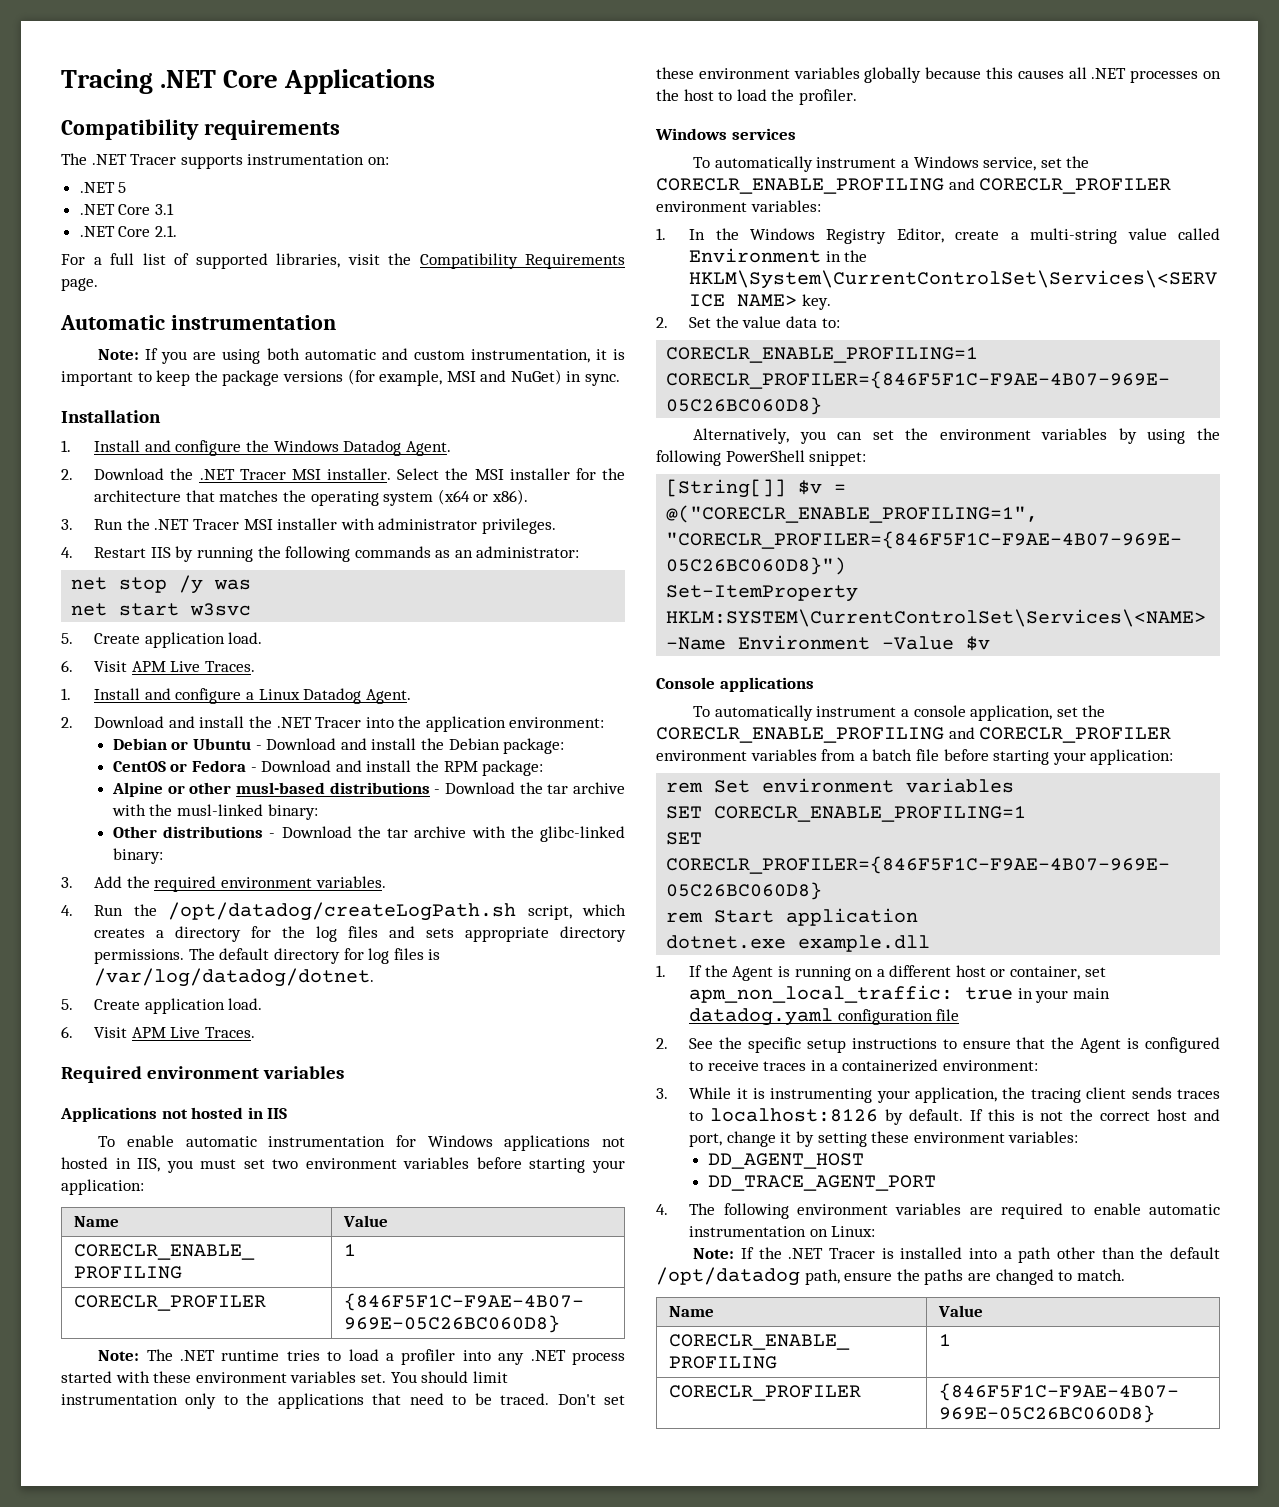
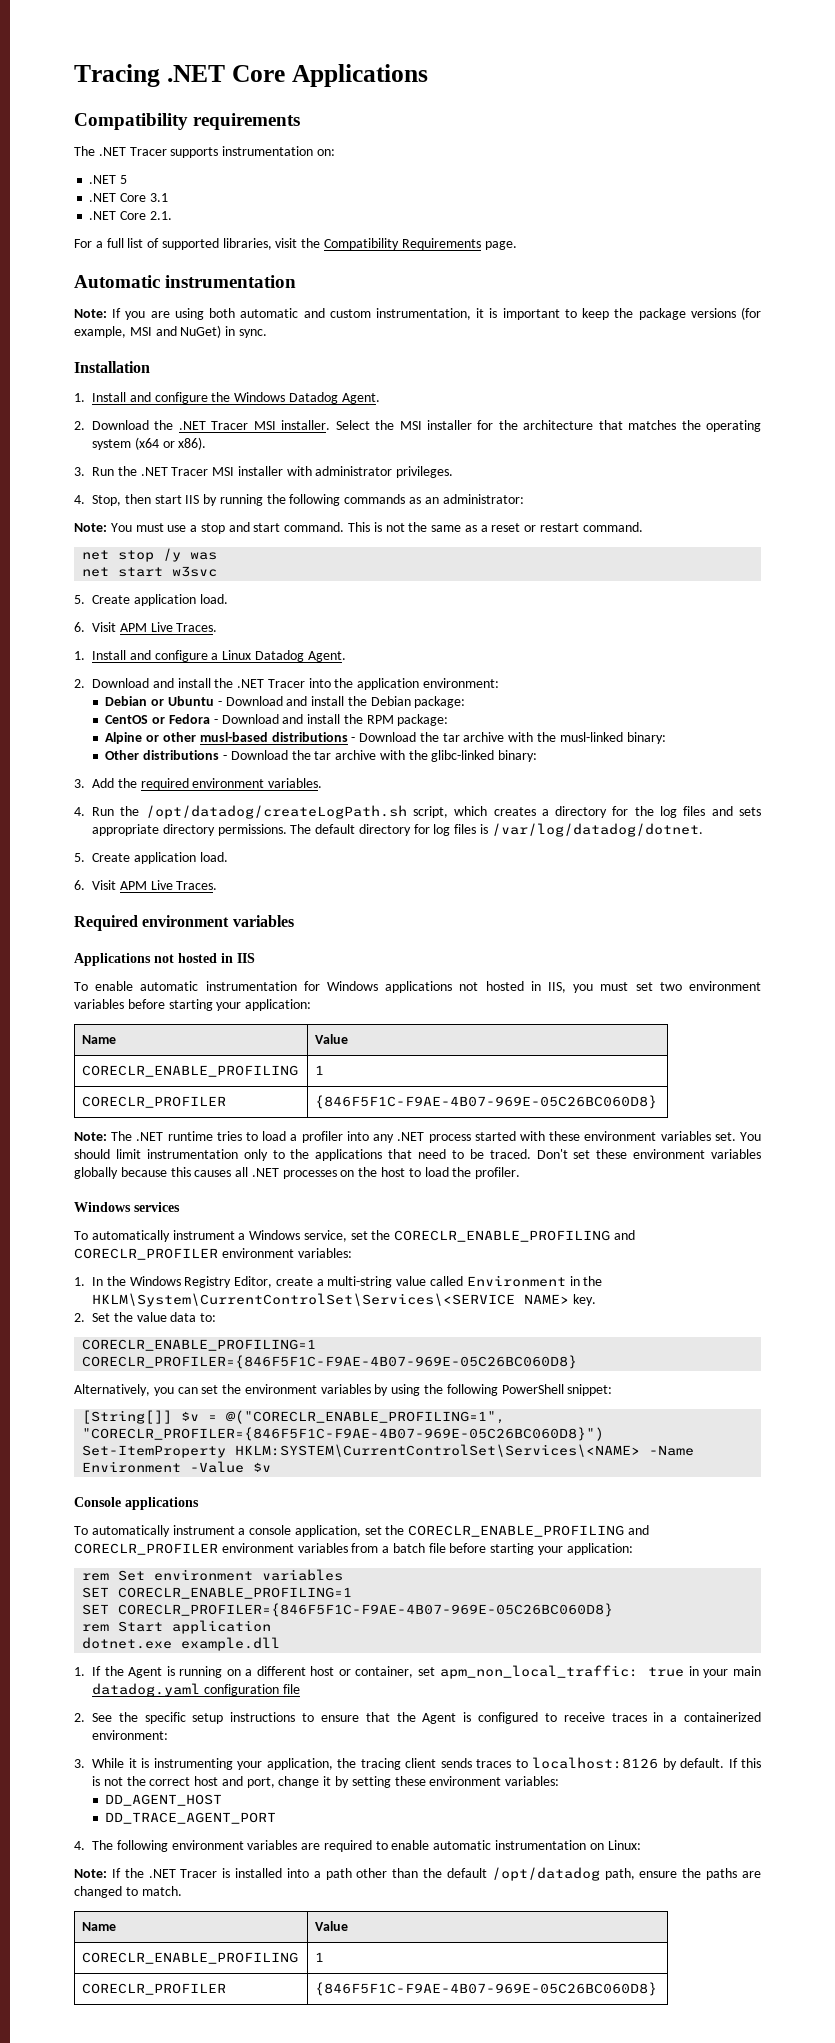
- 4. Restart IIS by running the following commands as an administrator:
+ 4. Stop, then start IIS by running the following commands as an administrator:
+ Note: You must use a stop and start command. This is not the same as a reset or restart command.

